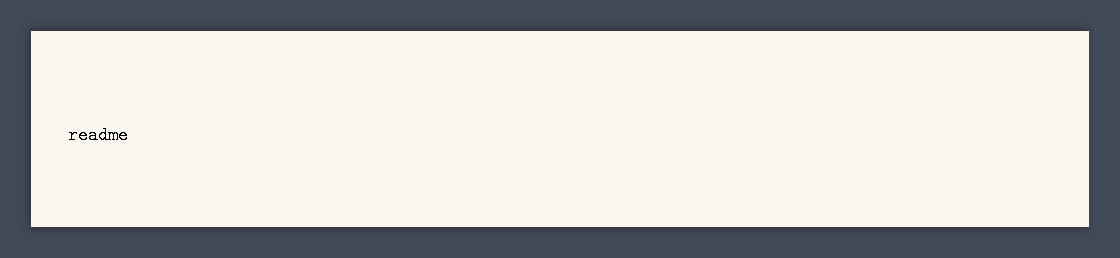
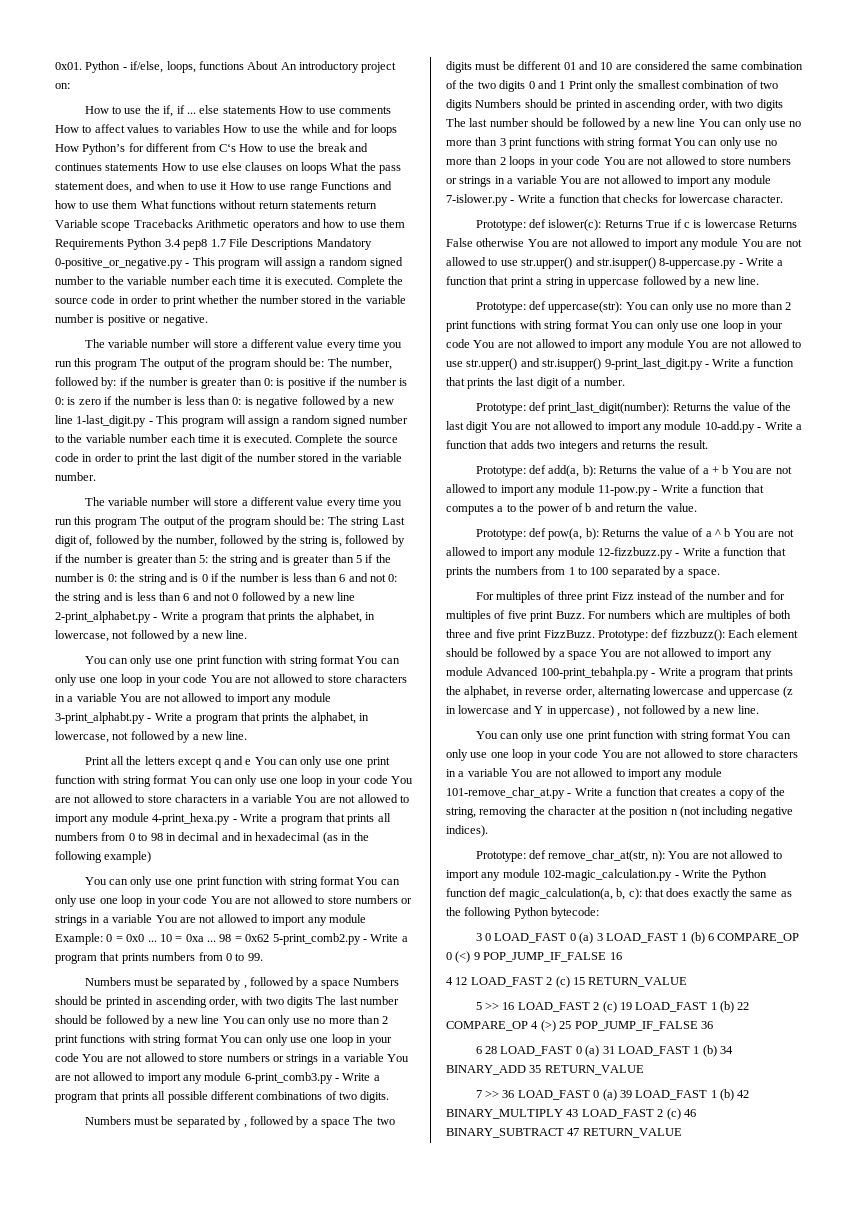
- readme
+ 0x01. Python - if/else, loops, functions About An introductory project on:
+ How to use the if, if ... else statements How to use comments How to affect values to variables How to use the while and for loops How Python’s for different from C‘s How to use the break and continues statements How to use else clauses on loops What the pass statement does, and when to use it How to use range Functions and how to use them What functions without return statements return Variable scope Tracebacks Arithmetic operators and how to use them Requirements Python 3.4 pep8 1.7 File Descriptions Mandatory 0-positive_or_negative.py - This program will assign a random signed number to the variable number each time it is executed. Complete the source code in order to print whether the number stored in the variable number is positive or negative.
+ The variable number will store a different value every time you run this program The output of the program should be: The number, followed by: if the number is greater than 0: is positive if the number is 0: is zero if the number is less than 0: is negative followed by a new line 1-last_digit.py - This program will assign a random signed number to the variable number each time it is executed. Complete the source code in order to print the last digit of the number stored in the variable number.
+ The variable number will store a different value every time you run this program The output of the program should be: The string Last digit of, followed by the number, followed by the string is, followed by if the number is greater than 5: the string and is greater than 5 if the number is 0: the string and is 0 if the number is less than 6 and not 0: the string and is less than 6 and not 0 followed by a new line 2-print_alphabet.py - Write a program that prints the alphabet, in lowercase, not followed by a new line.
+ You can only use one print function with string format You can only use one loop in your code You are not allowed to store characters in a variable You are not allowed to import any module 3-print_alphabt.py - Write a program that prints the alphabet, in lowercase, not followed by a new line.
+ Print all the letters except q and e You can only use one print function with string format You can only use one loop in your code You are not allowed to store characters in a variable You are not allowed to import any module 4-print_hexa.py - Write a program that prints all numbers from 0 to 98 in decimal and in hexadecimal (as in the following example)
+ You can only use one print function with string format You can only use one loop in your code You are not allowed to store numbers or strings in a variable You are not allowed to import any module Example: 0 = 0x0 ... 10 = 0xa ... 98 = 0x62 5-print_comb2.py - Write a program that prints numbers from 0 to 99.
+ Numbers must be separated by , followed by a space Numbers should be printed in ascending order, with two digits The last number should be followed by a new line You can only use no more than 2 print functions with string format You can only use one loop in your code You are not allowed to store numbers or strings in a variable You are not allowed to import any module 6-print_comb3.py - Write a program that prints all possible different combinations of two digits.
+ Numbers must be separated by , followed by a space The two digits must be different 01 and 10 are considered the same combination of the two digits 0 and 1 Print only the smallest combination of two digits Numbers should be printed in ascending order, with two digits The last number should be followed by a new line You can only use no more than 3 print functions with string format You can only use no more than 2 loops in your code You are not allowed to store numbers or strings in a variable You are not allowed to import any module 7-islower.py - Write a function that checks for lowercase character.
+ Prototype: def islower(c): Returns True if c is lowercase Returns False otherwise You are not allowed to import any module You are not allowed to use str.upper() and str.isupper() 8-uppercase.py - Write a function that print a string in uppercase followed by a new line.
+ Prototype: def uppercase(str): You can only use no more than 2 print functions with string format You can only use one loop in your code You are not allowed to import any module You are not allowed to use str.upper() and str.isupper() 9-print_last_digit.py - Write a function that prints the last digit of a number.
+ Prototype: def print_last_digit(number): Returns the value of the last digit You are not allowed to import any module 10-add.py - Write a function that adds two integers and returns the result.
+ Prototype: def add(a, b): Returns the value of a + b You are not allowed to import any module 11-pow.py - Write a function that computes a to the power of b and return the value.
+ Prototype: def pow(a, b): Returns the value of a ^ b You are not allowed to import any module 12-fizzbuzz.py - Write a function that prints the numbers from 1 to 100 separated by a space.
+ For multiples of three print Fizz instead of the number and for multiples of five print Buzz. For numbers which are multiples of both three and five print FizzBuzz. Prototype: def fizzbuzz(): Each element should be followed by a space You are not allowed to import any module Advanced 100-print_tebahpla.py - Write a program that prints the alphabet, in reverse order, alternating lowercase and uppercase (z in lowercase and Y in uppercase) , not followed by a new line.
+ You can only use one print function with string format You can only use one loop in your code You are not allowed to store characters in a variable You are not allowed to import any module 101-remove_char_at.py - Write a function that creates a copy of the string, removing the character at the position n (not including negative indices).
+ Prototype: def remove_char_at(str, n): You are not allowed to import any module 102-magic_calculation.py - Write the Python function def magic_calculation(a, b, c): that does exactly the same as the following Python bytecode:
+ 3 0 LOAD_FAST 0 (a) 3 LOAD_FAST 1 (b) 6 COMPARE_OP 0 (<) 9 POP_JUMP_IF_FALSE 16
+ 4 12 LOAD_FAST 2 (c) 15 RETURN_VALUE
+ 5 >> 16 LOAD_FAST 2 (c) 19 LOAD_FAST 1 (b) 22 COMPARE_OP 4 (>) 25 POP_JUMP_IF_FALSE 36
+ 6 28 LOAD_FAST 0 (a) 31 LOAD_FAST 1 (b) 34 BINARY_ADD 35 RETURN_VALUE
+ 7 >> 36 LOAD_FAST 0 (a) 39 LOAD_FAST 1 (b) 42 BINARY_MULTIPLY 43 LOAD_FAST 2 (c) 46 BINARY_SUBTRACT 47 RETURN_VALUE

